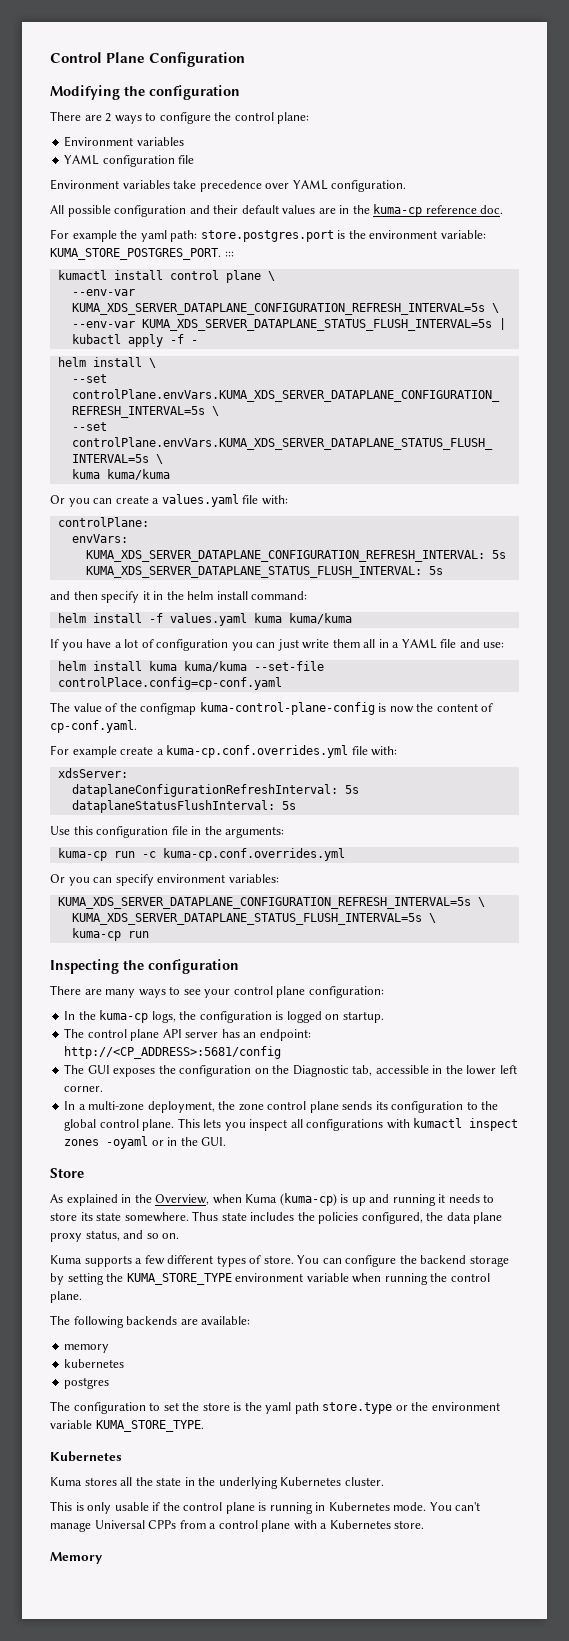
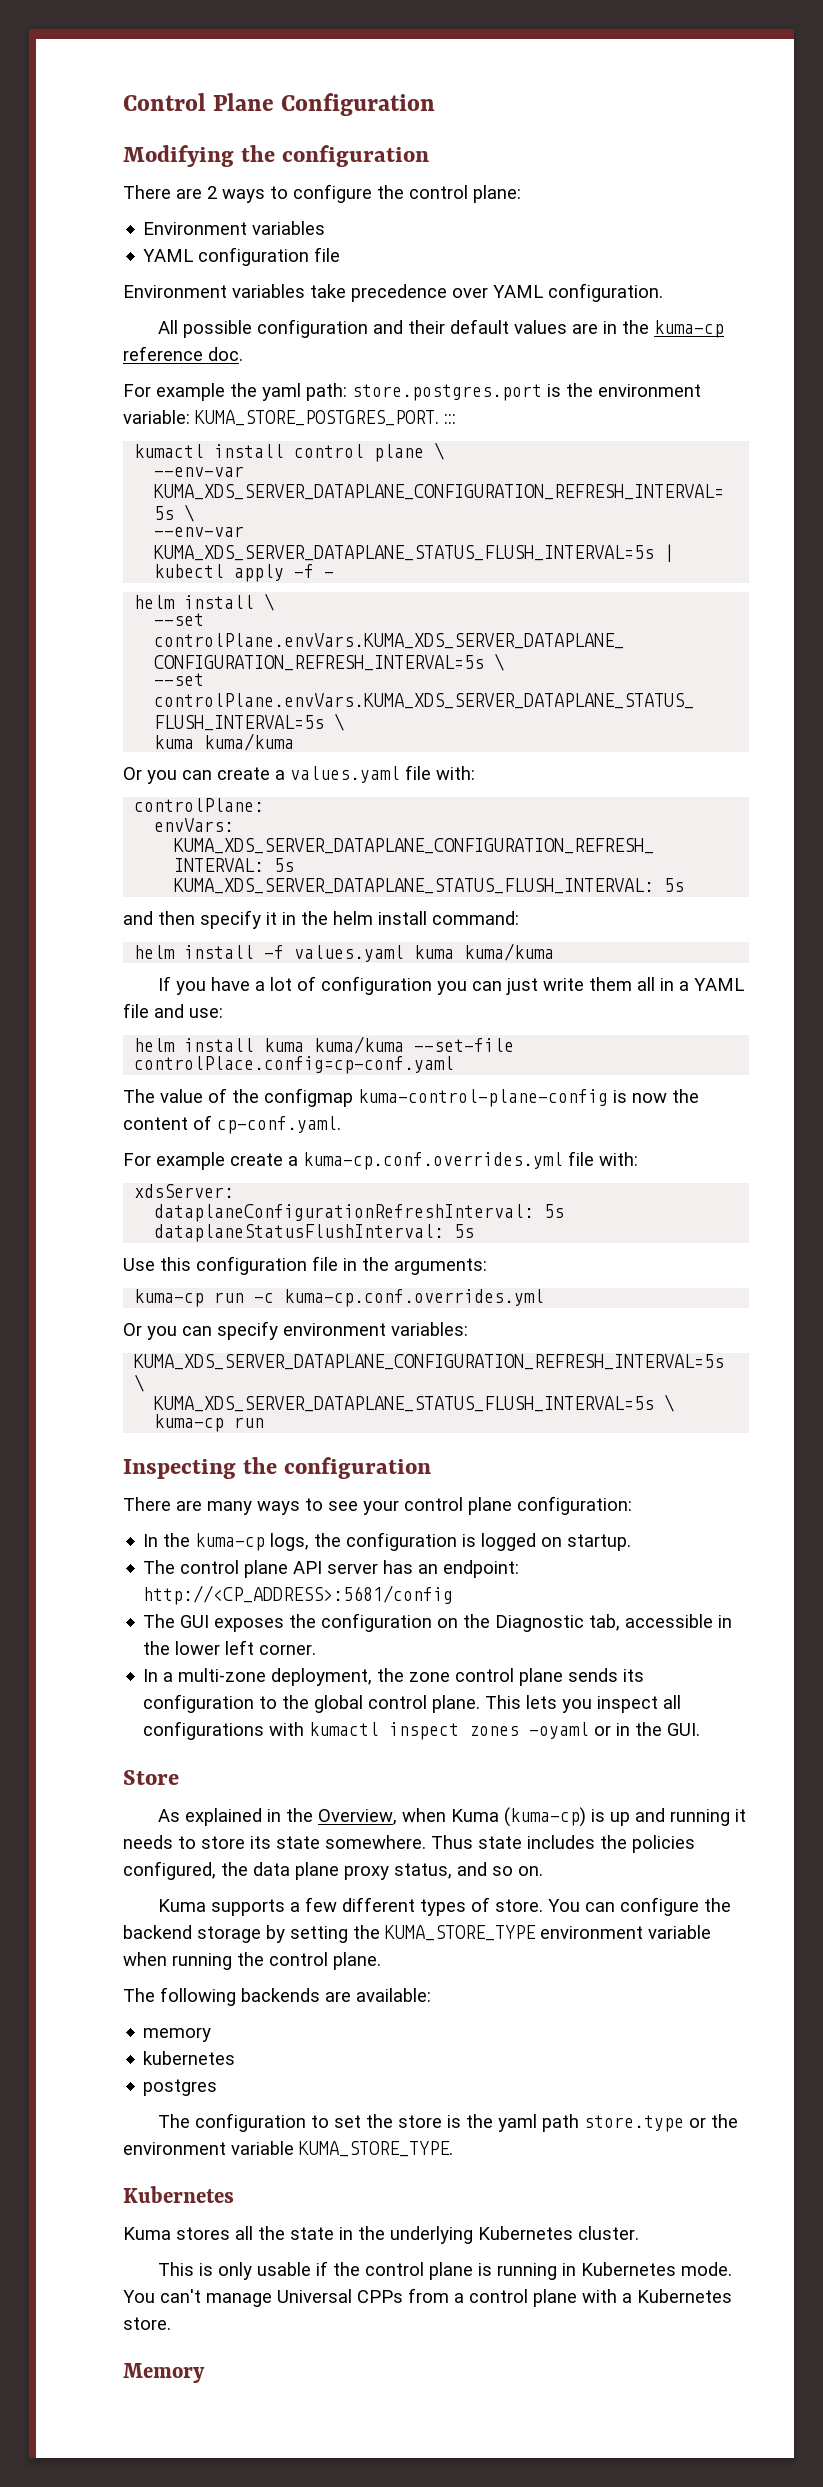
- --env-var KUMA_XDS_SERVER_DATAPLANE_STATUS_FLUSH_INTERVAL=5s | kubactl apply -f -
+ --env-var KUMA_XDS_SERVER_DATAPLANE_STATUS_FLUSH_INTERVAL=5s | kubectl apply -f -

